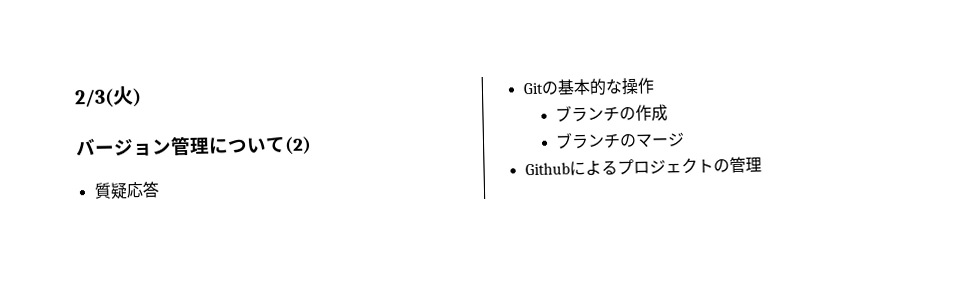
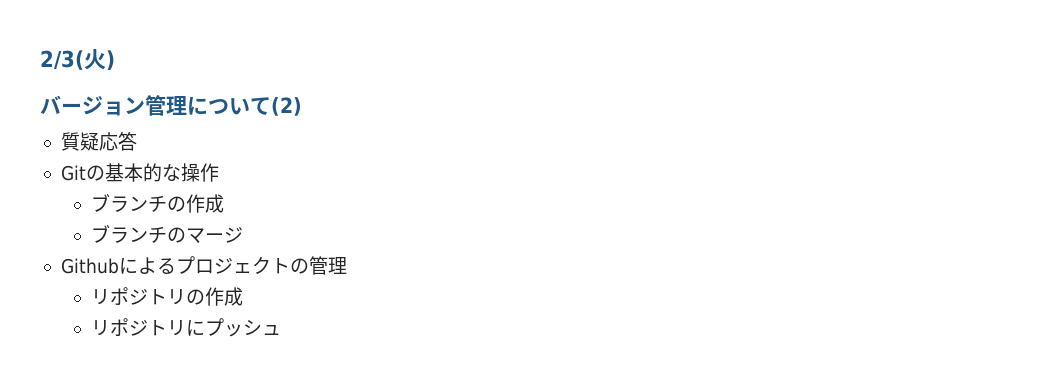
+ リポジトリの作成
+ リポジトリにプッシュ

